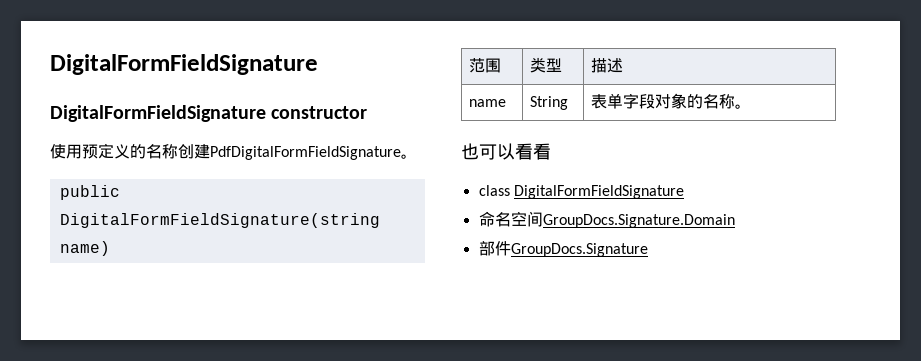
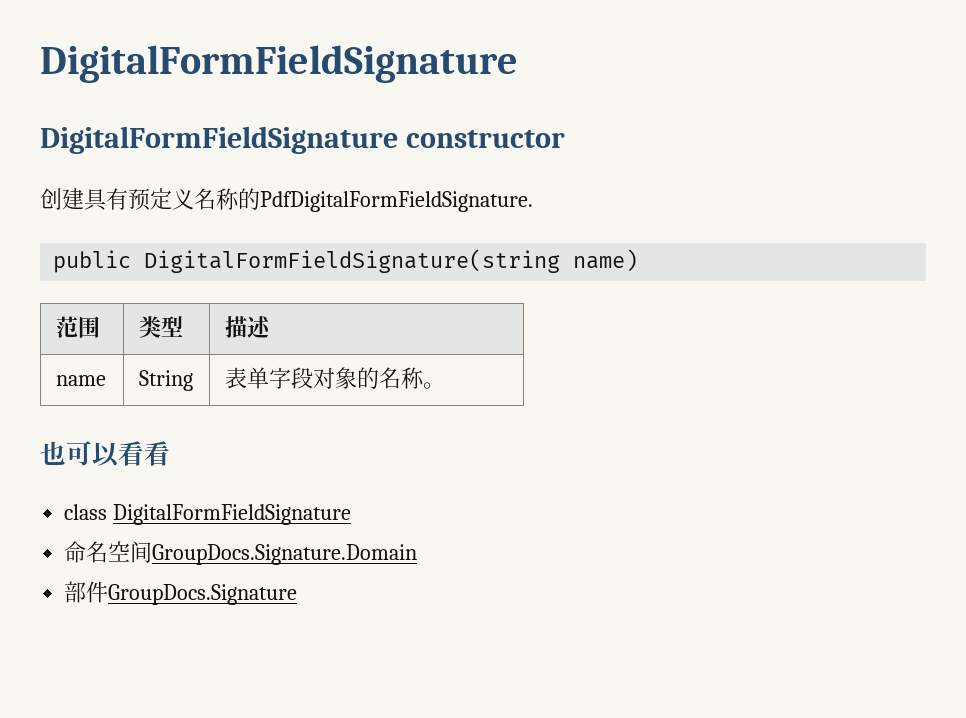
- 使用预定义的名称创建PdfDigitalFormFieldSignature。
+ 创建具有预定义名称的PdfDigitalFormFieldSignature.

